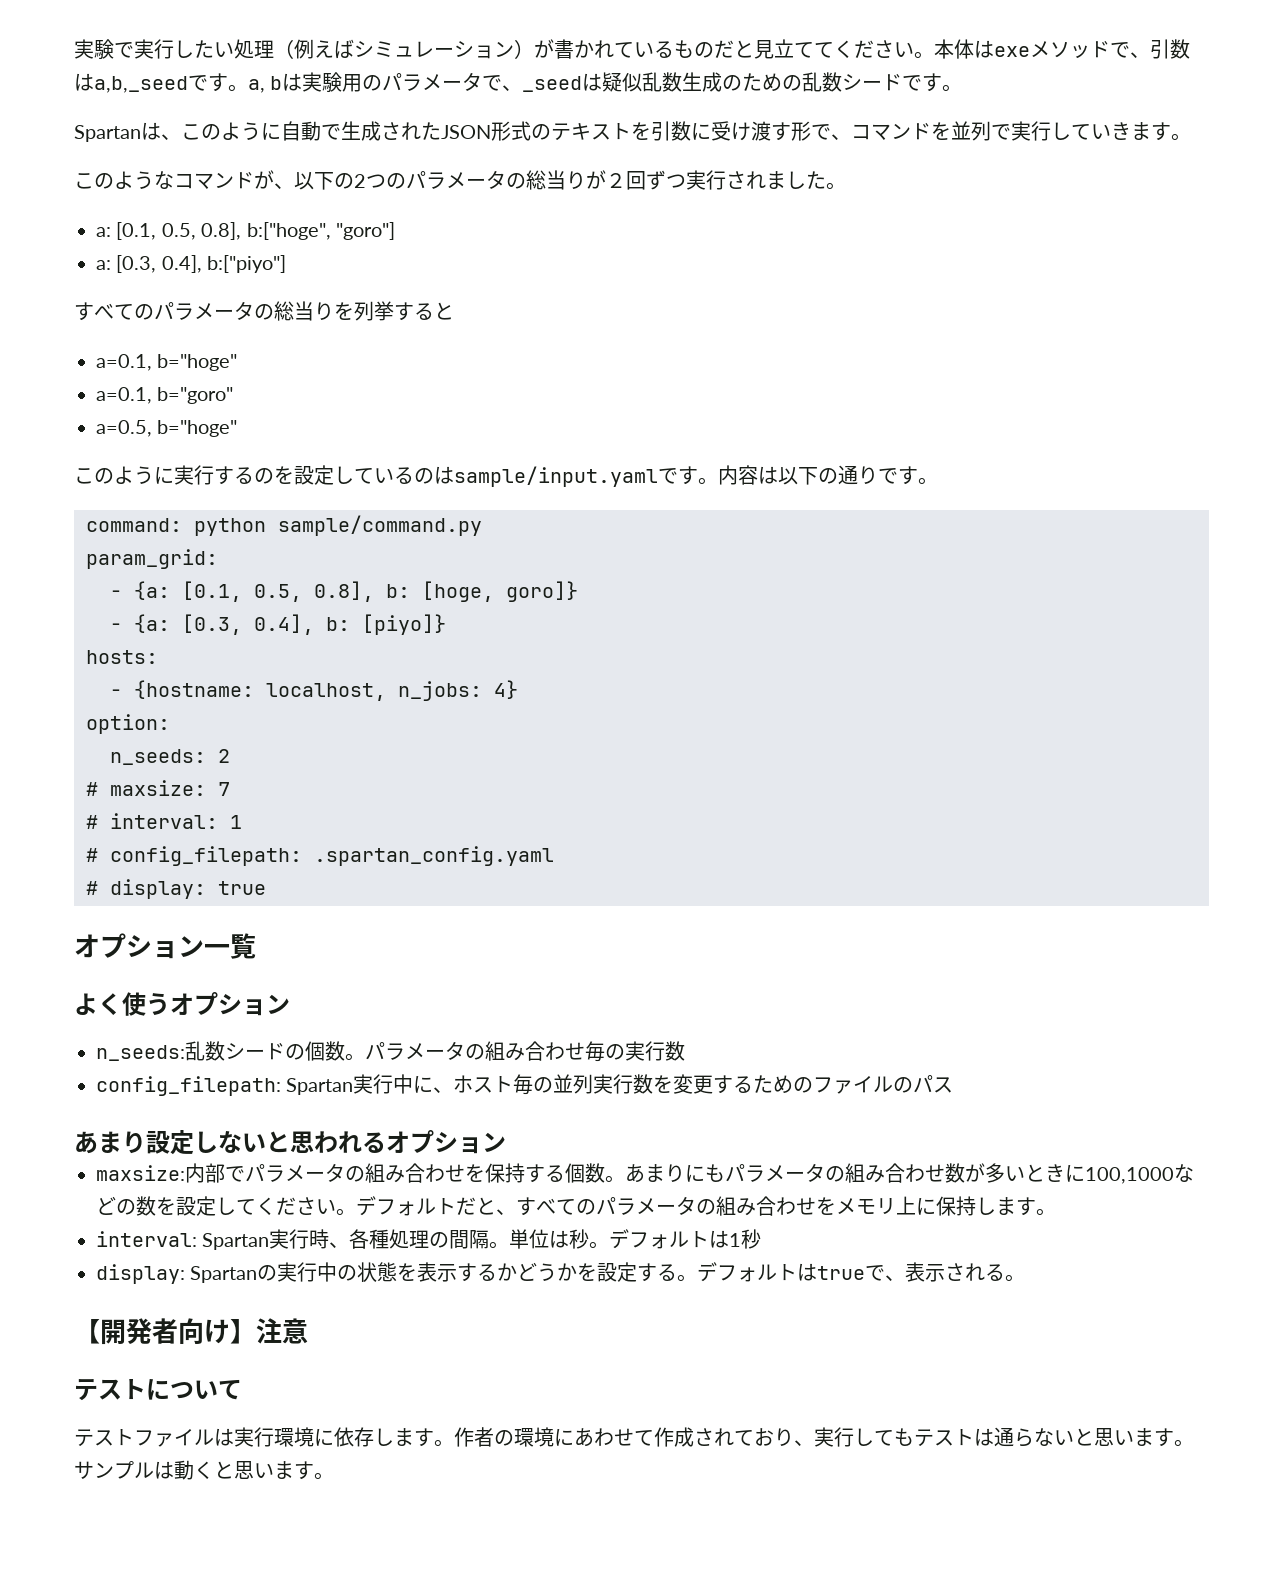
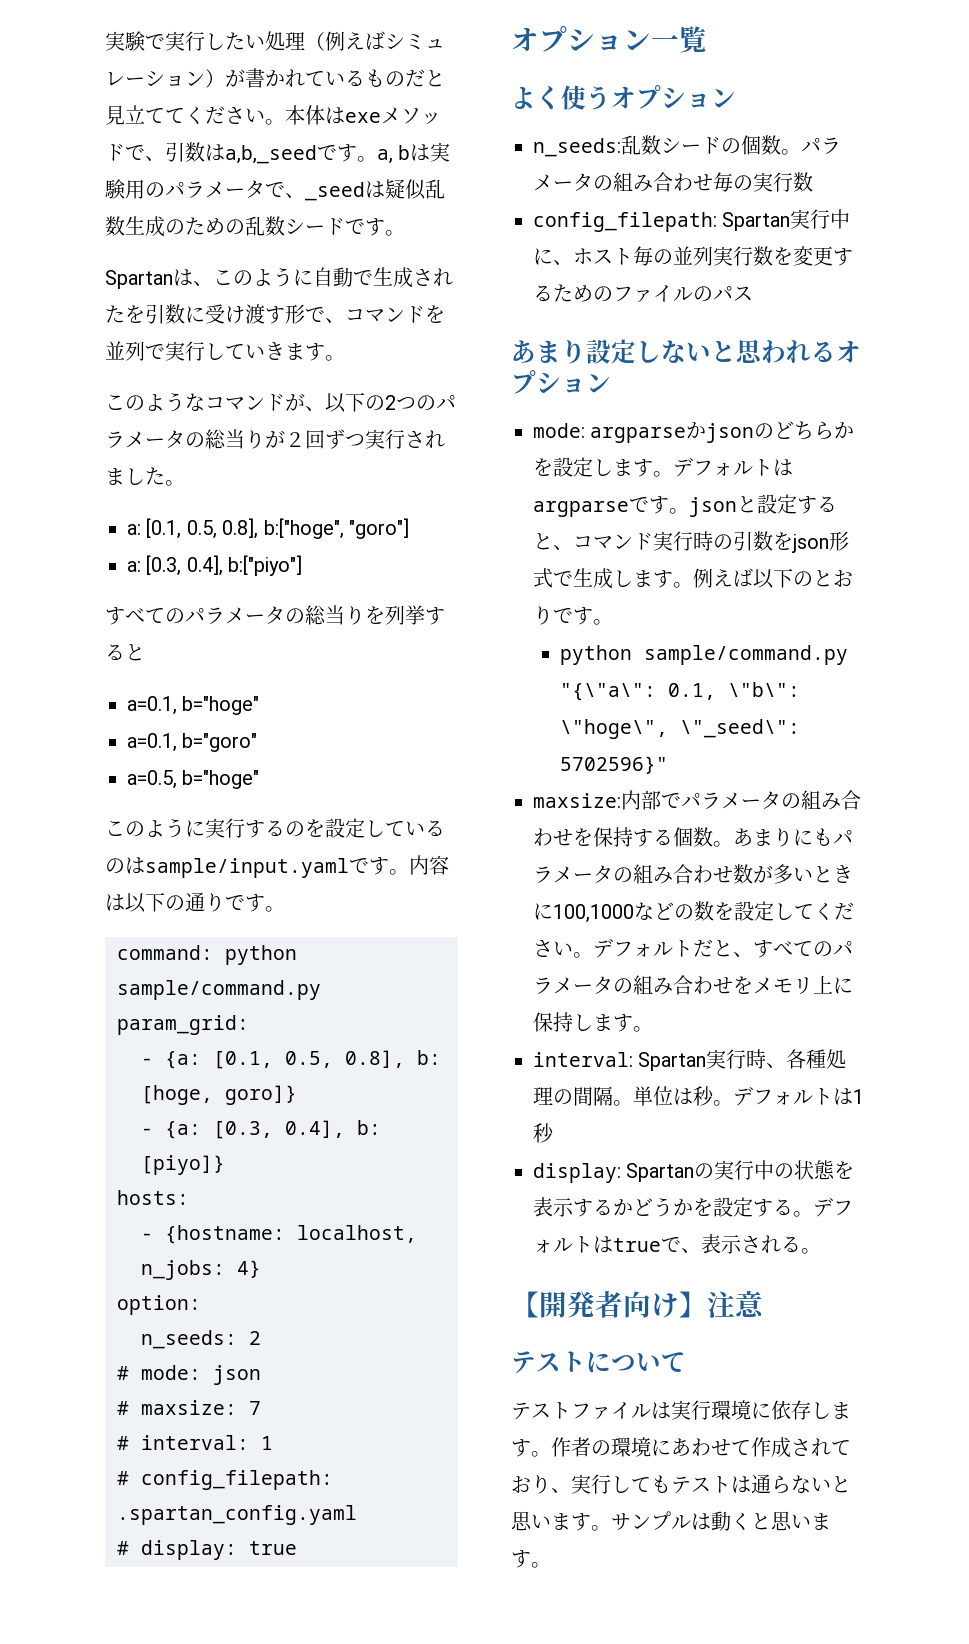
- Spartanは、このように自動で生成されたJSON形式のテキストを引数に受け渡す形で、コマンドを並列で実行していきます。
+ Spartanは、このように自動で生成されたを引数に受け渡す形で、コマンドを並列で実行していきます。
+ # mode: json
+ mode: argparseかjsonのどちらかを設定します。デフォルトはargparseです。jsonと設定すると、コマンド実行時の引数をjson形式で生成します。例えば以下のとおりです。
+ python sample/command.py "{\"a\": 0.1, \"b\": \"hoge\", \"_seed\": 5702596}"

